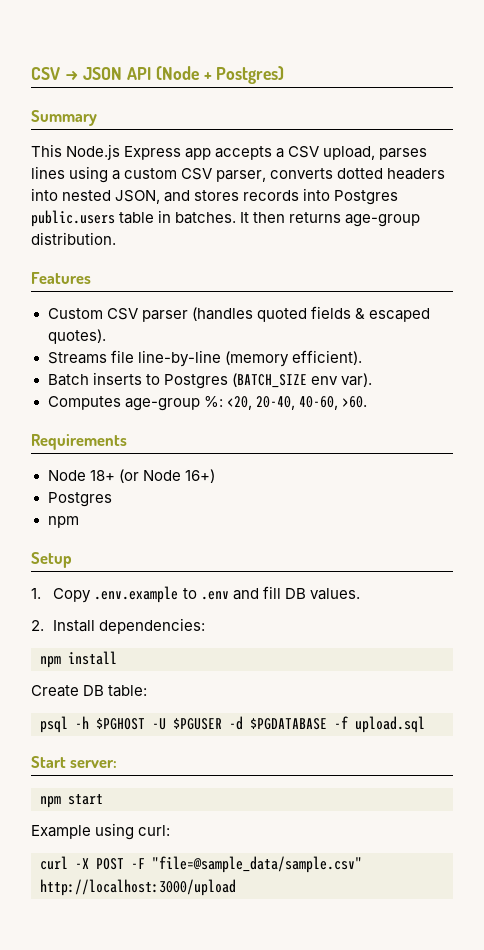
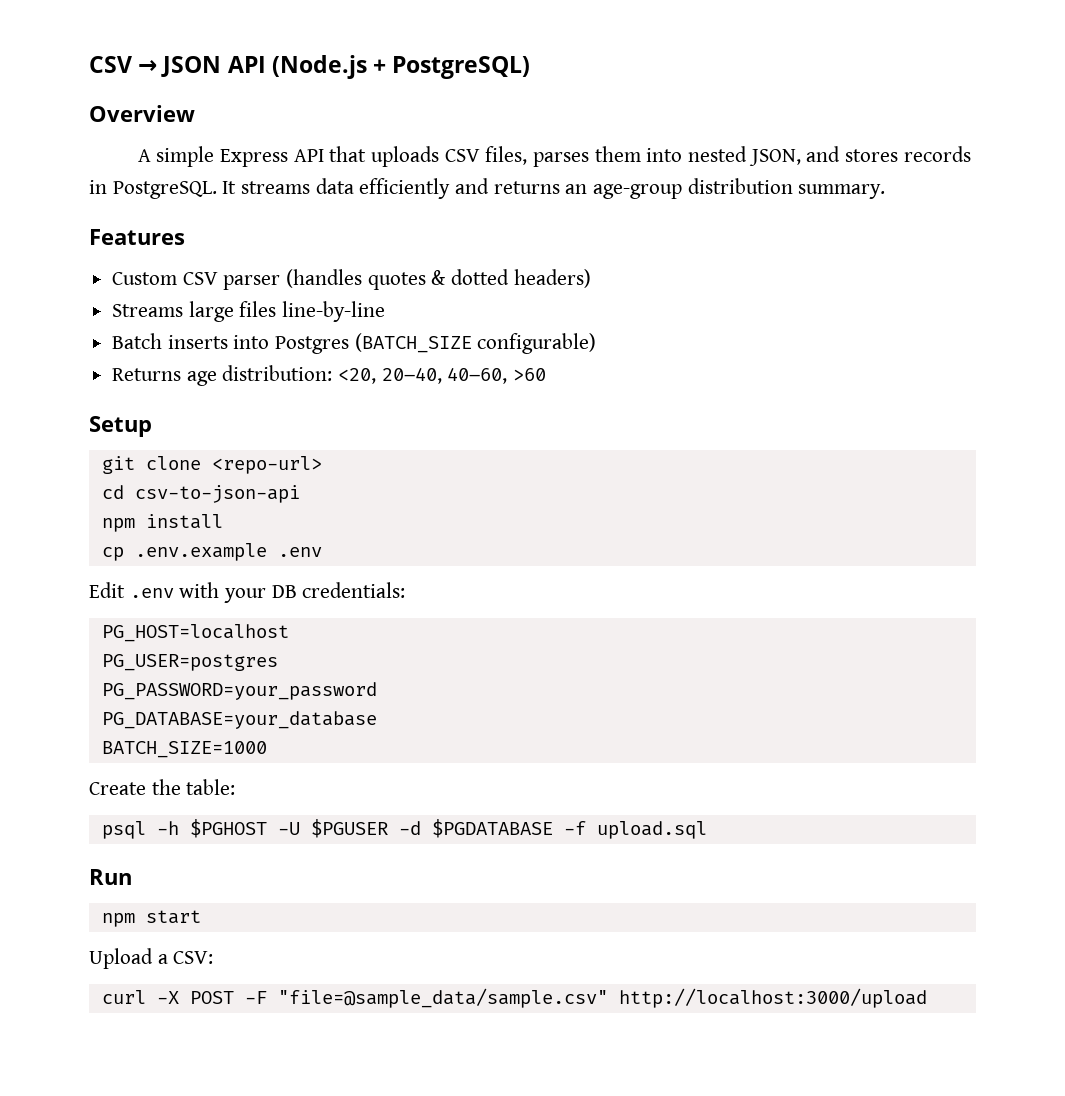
- CSV → JSON API (Node + Postgres)
- Summary
- This Node.js Express app accepts a CSV upload, parses lines using a custom CSV parser, converts dotted headers into nested JSON, and stores records into Postgres public.users table in batches. It then returns age-group distribution.
+ CSV → JSON API (Node.js + PostgreSQL)
+ Overview
+ A simple Express API that uploads CSV files, parses them into nested JSON, and stores records in PostgreSQL. It streams data efficiently and returns an age-group distribution summary.
- Custom CSV parser (handles quoted fields & escaped quotes).
+ Custom CSV parser (handles quotes & dotted headers)
- Streams file line-by-line (memory efficient).
+ Streams large files line-by-line
- Batch inserts to Postgres (BATCH_SIZE env var).
- Computes age-group %: <20, 20-40, 40-60, >60.
- Requirements
- Node 18+ (or Node 16+)
- Postgres
- npm
+ Batch inserts into Postgres (BATCH_SIZE configurable)
+ Returns age distribution: <20, 20–40, 40–60, >60
  Setup
- 1. Copy .env.example to .env and fill DB values.
- 2. Install dependencies:
+ git clone <repo-url>
+ cd csv-to-json-api
  npm install
+ cp .env.example .env
+ Edit .env with your DB credentials:
+ PG_HOST=localhost
+ PG_USER=postgres
+ PG_PASSWORD=your_password
+ PG_DATABASE=your_database
+ BATCH_SIZE=1000
- Create DB table:
+ Create the table:
- Start server:
+ Run
- Example using curl:
+ Upload a CSV:

